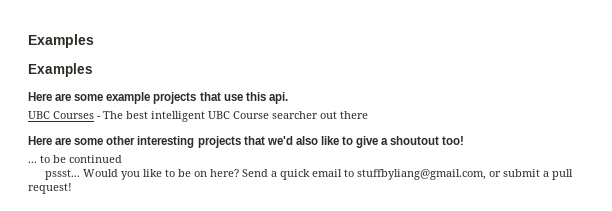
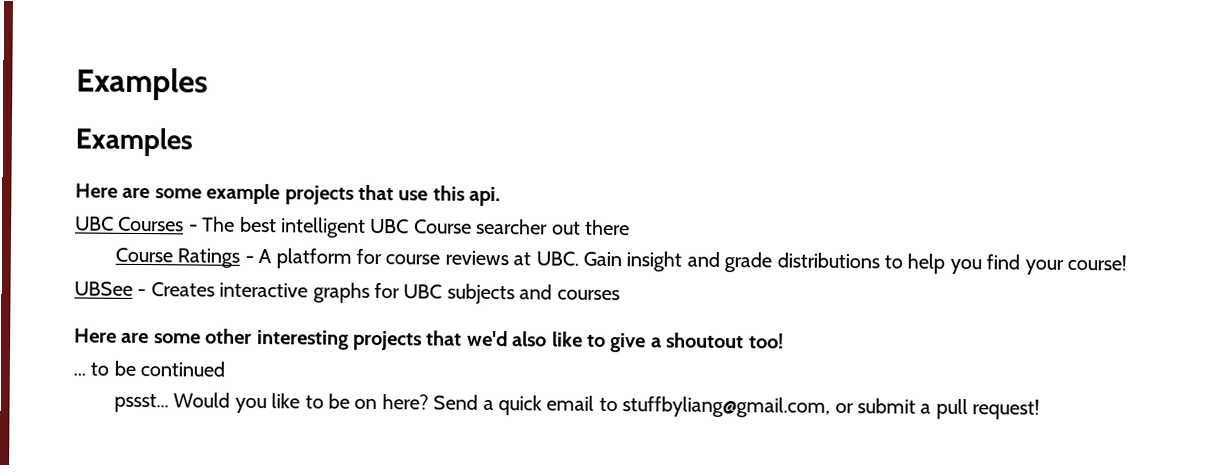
+ Course Ratings - A platform for course reviews at UBC. Gain insight and grade distributions to help you find your course!
+ UBSee - Creates interactive graphs for UBC subjects and courses

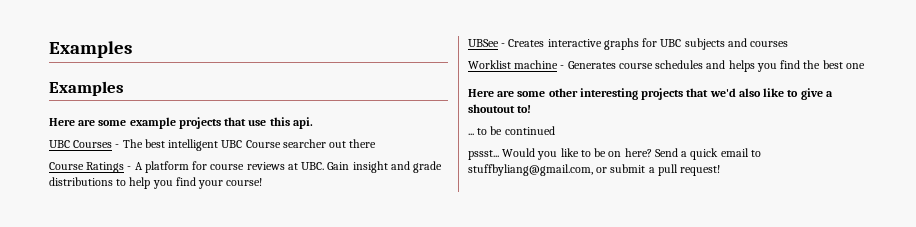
+ Worklist machine - Generates course schedules and helps you find the best one
- Here are some other interesting projects that we'd also like to give a shoutout too!
+ Here are some other interesting projects that we'd also like to give a shoutout to!

